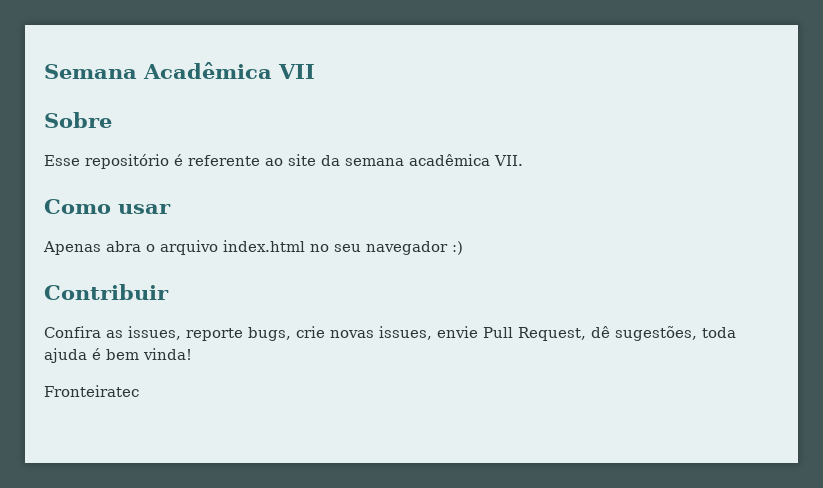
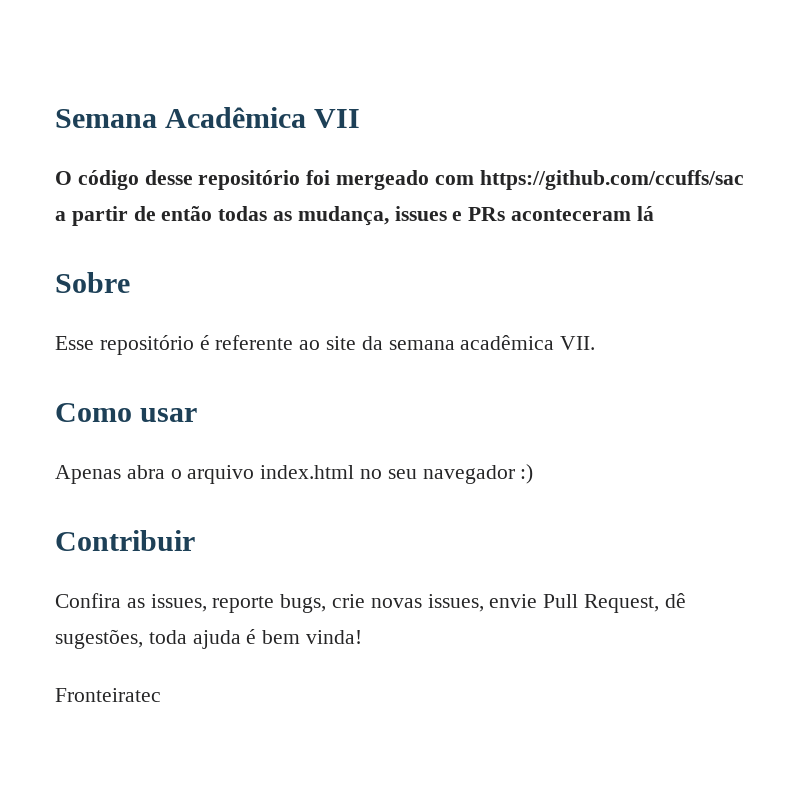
+ O código desse repositório foi mergeado com https://github.com/ccuffs/sac a partir de então todas as mudança, issues e PRs aconteceram lá

